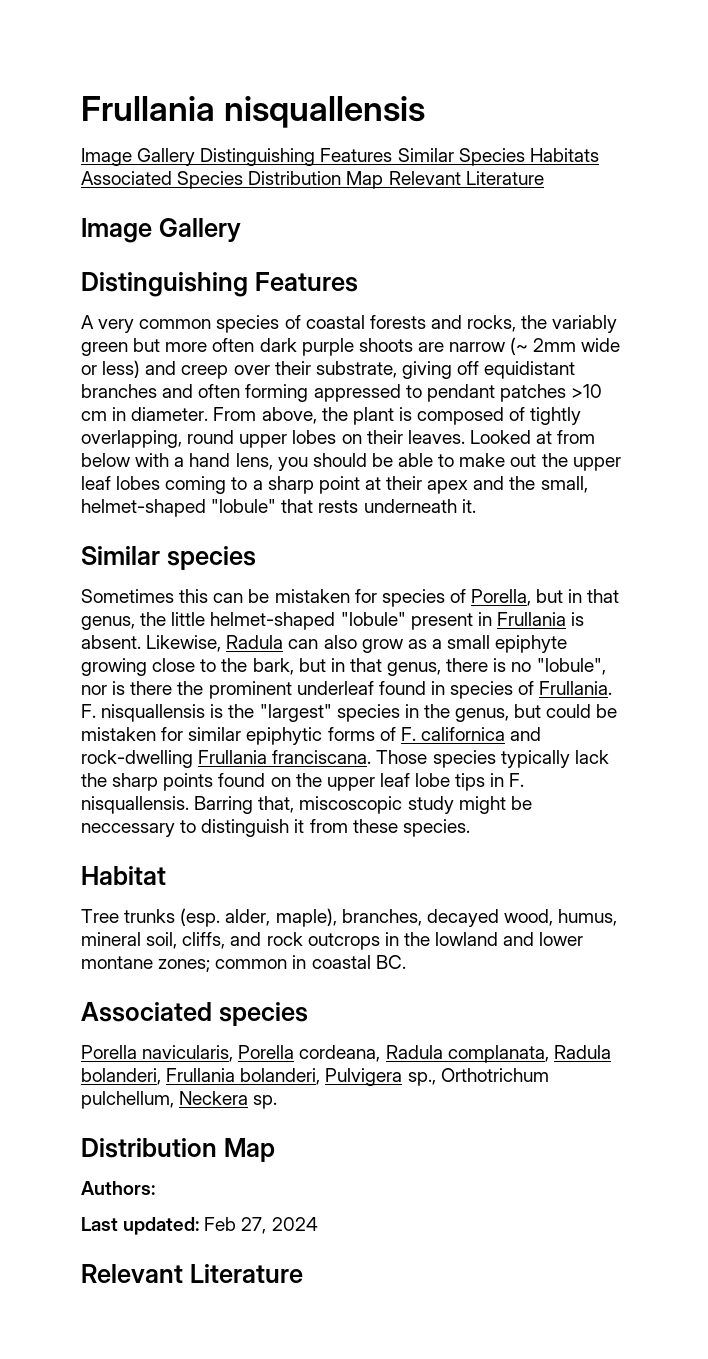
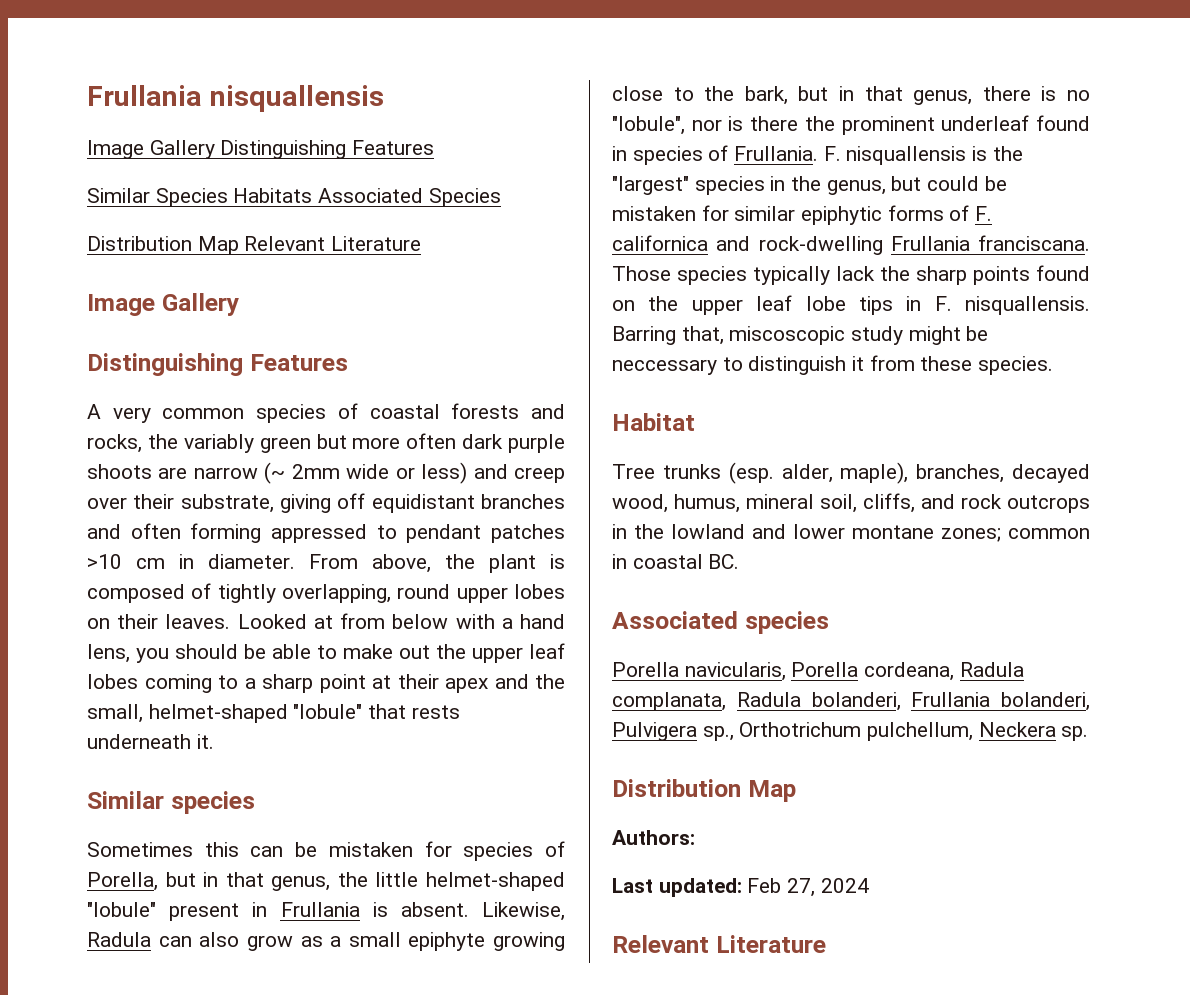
- Image Gallery Distinguishing Features Similar Species Habitats Associated Species Distribution Map Relevant Literature
+ Image Gallery Distinguishing Features
+ Similar Species Habitats Associated Species
+ Distribution Map Relevant Literature

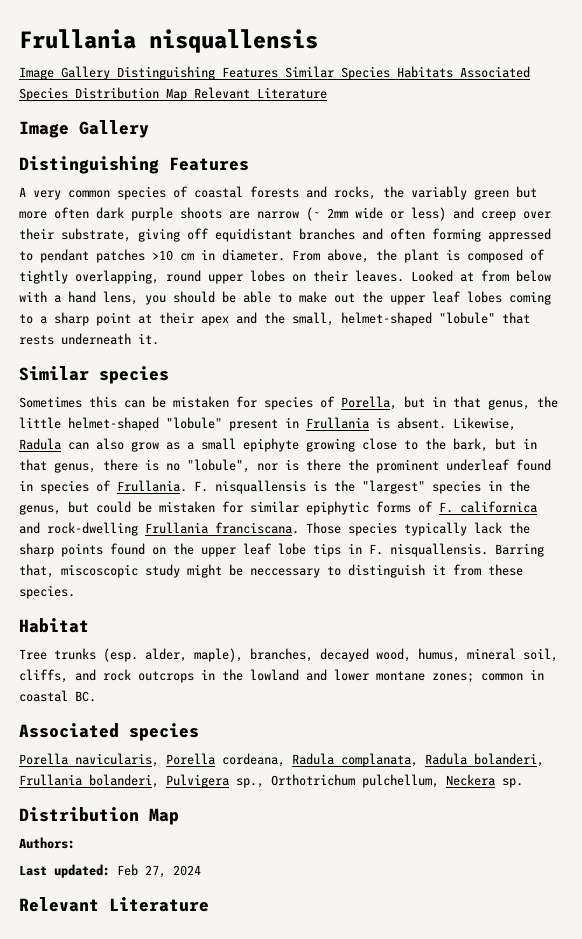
- Image Gallery Distinguishing Features
- Similar Species Habitats Associated Species
- Distribution Map Relevant Literature
+ Image Gallery Distinguishing Features Similar Species Habitats Associated Species Distribution Map Relevant Literature

